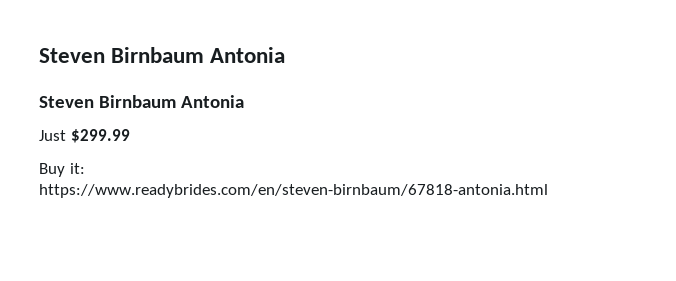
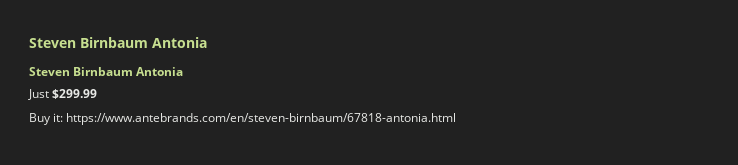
- Buy it: https://www.readybrides.com/en/steven-birnbaum/67818-antonia.html
+ Buy it: https://www.antebrands.com/en/steven-birnbaum/67818-antonia.html

